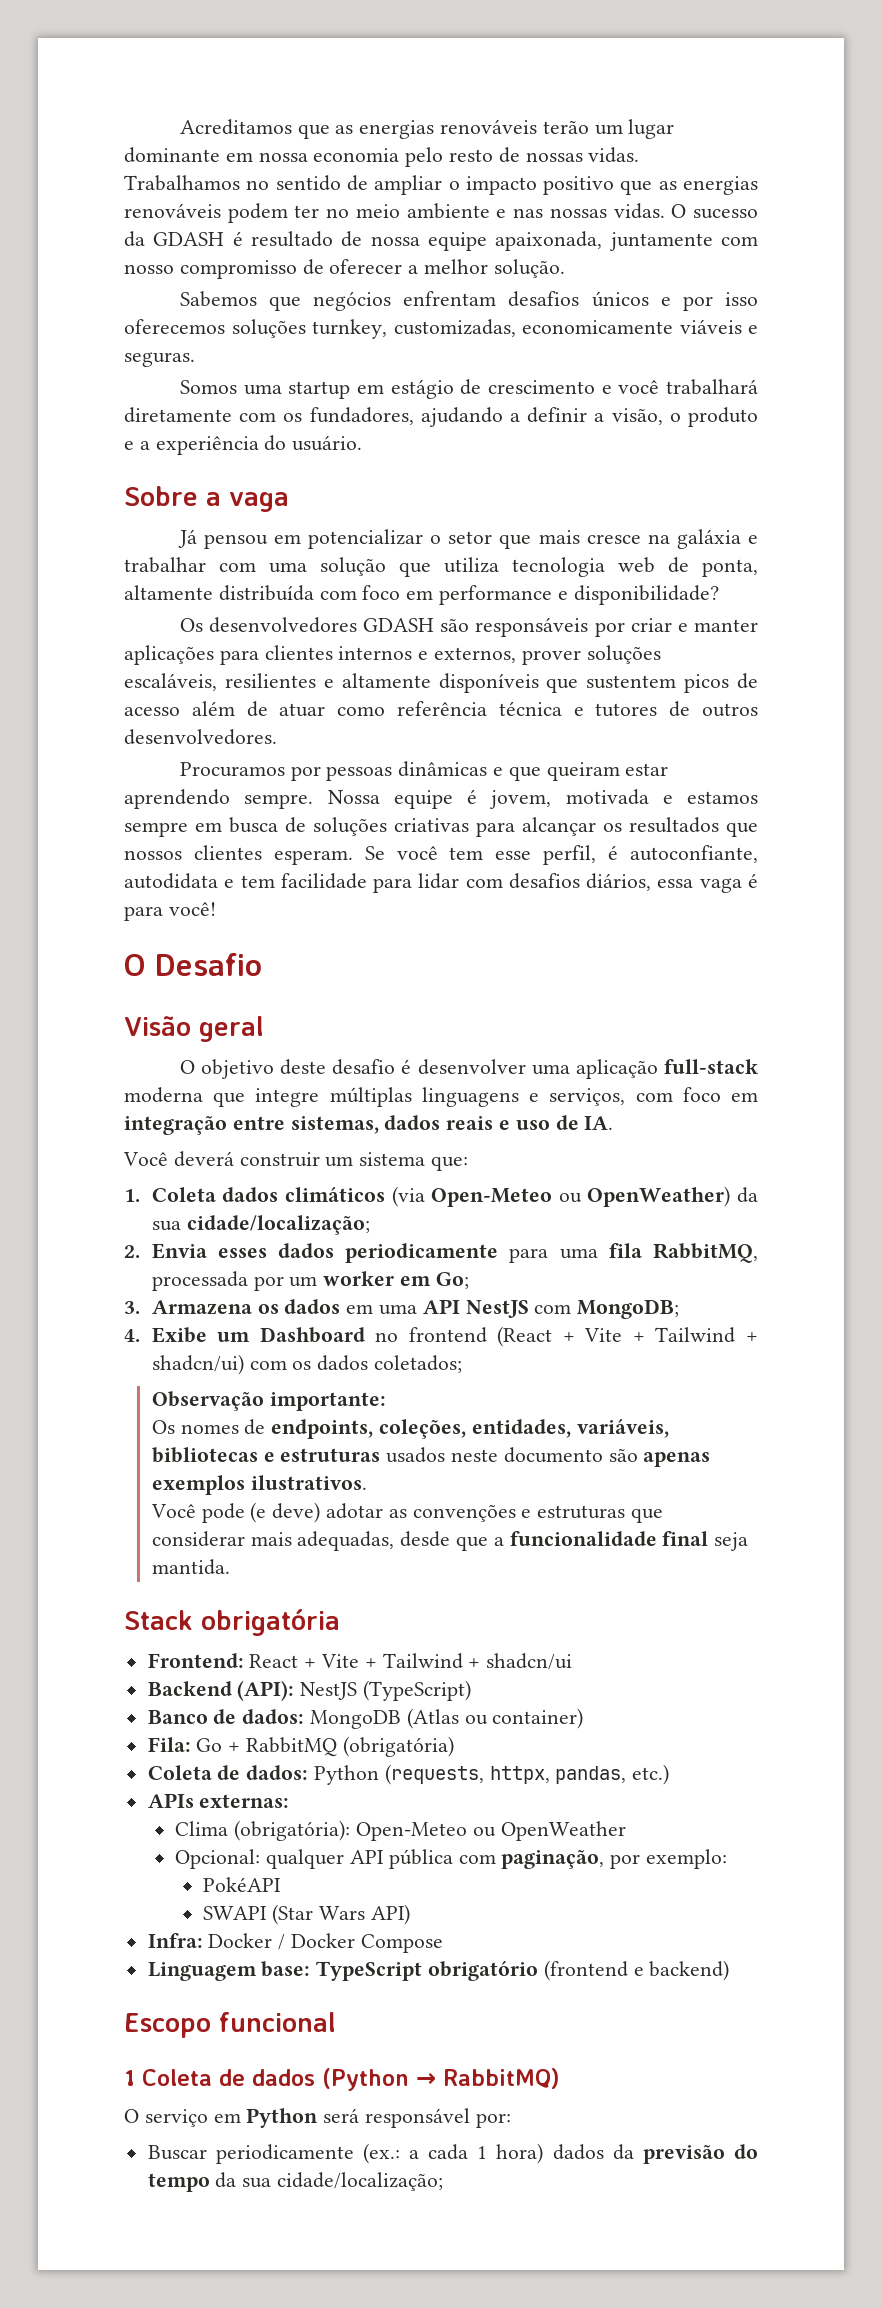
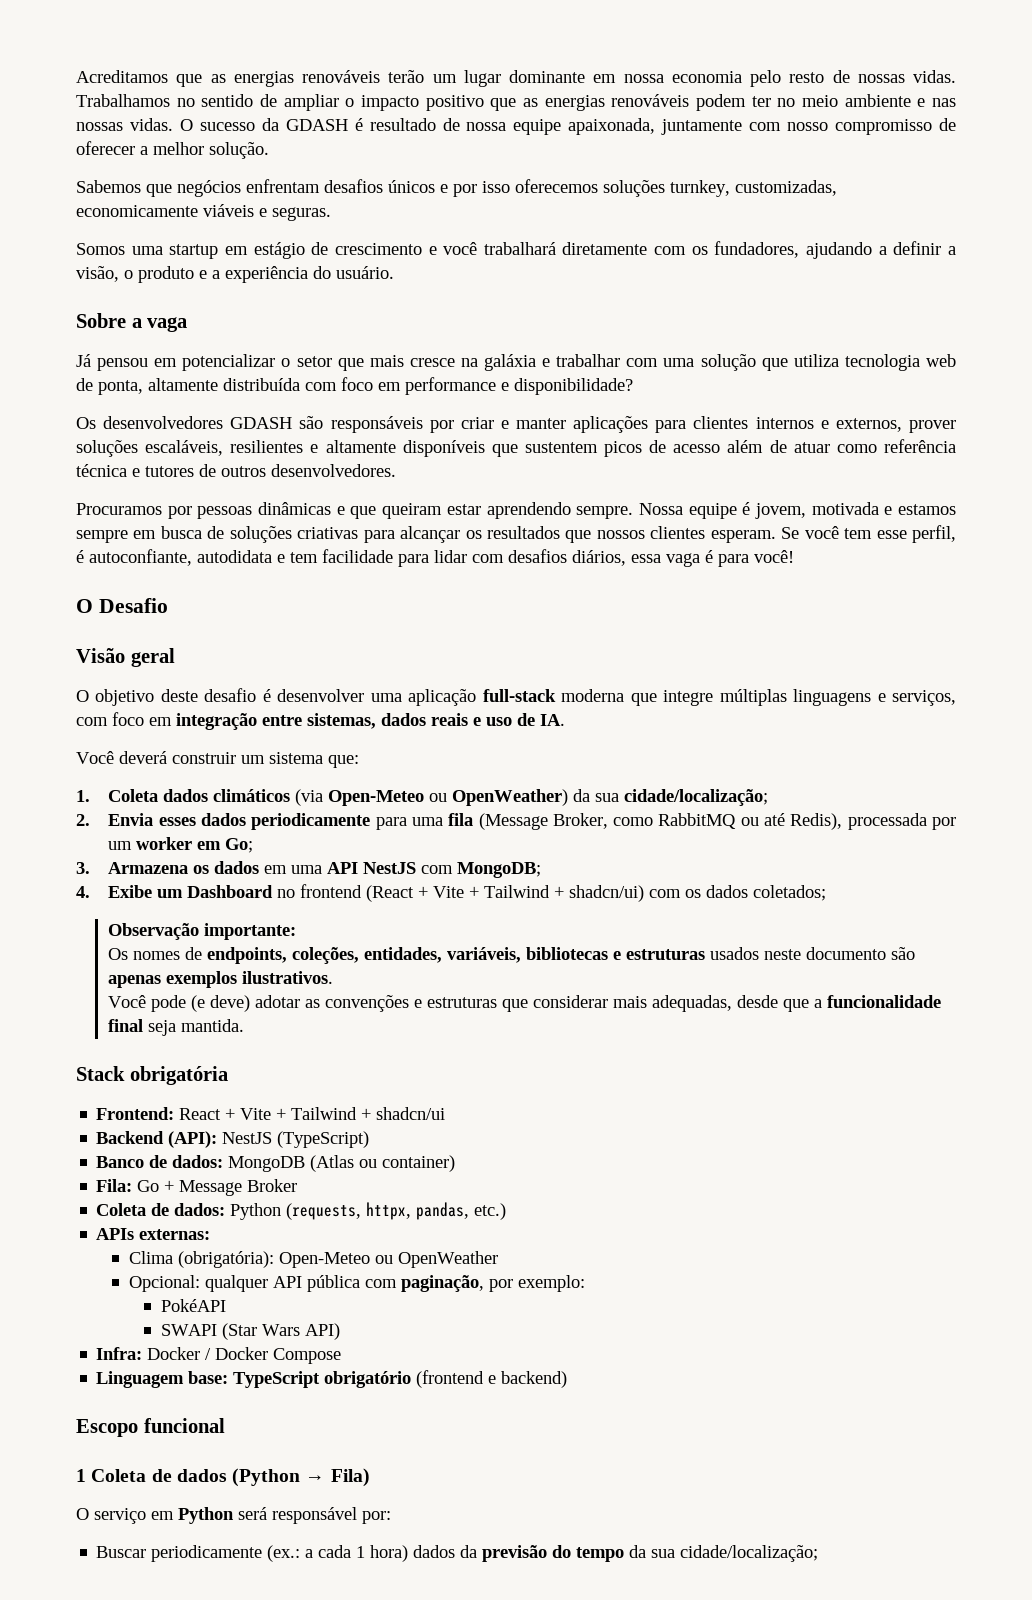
- 2. Envia esses dados periodicamente para uma fila RabbitMQ, processada por um worker em Go;
+ 2. Envia esses dados periodicamente para uma fila (Message Broker, como RabbitMQ ou até Redis), processada por um worker em Go;
- Fila: Go + RabbitMQ (obrigatória)
+ Fila: Go + Message Broker
- 1 Coleta de dados (Python → RabbitMQ)
+ 1 Coleta de dados (Python → Fila)

